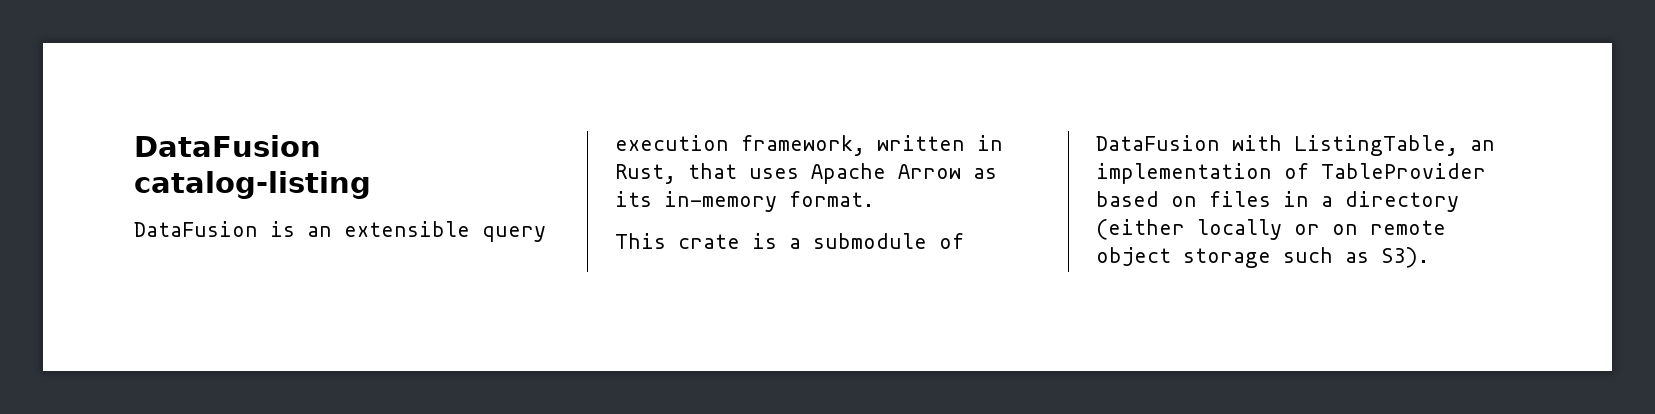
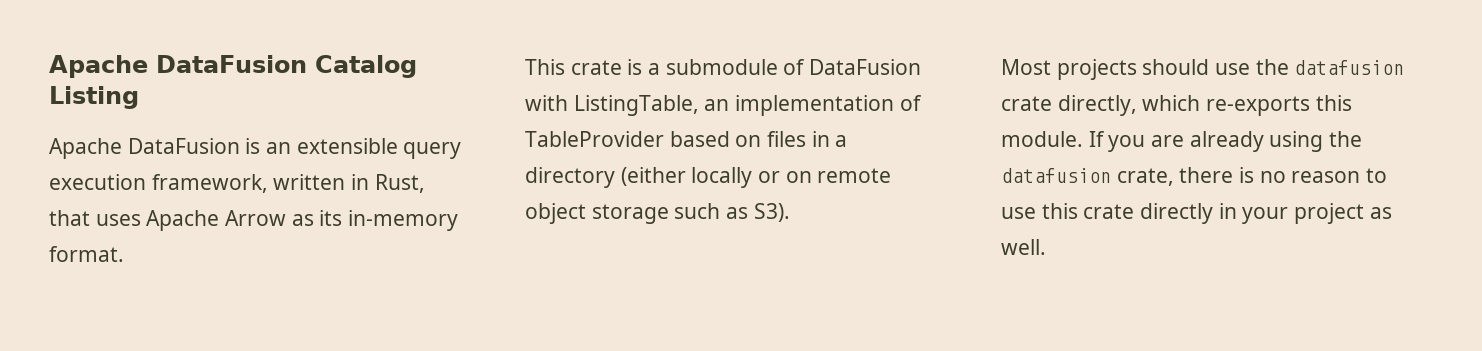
- DataFusion catalog-listing
- DataFusion is an extensible query execution framework, written in Rust, that uses Apache Arrow as its in-memory format.
+ Apache DataFusion Catalog Listing
+ Apache DataFusion is an extensible query execution framework, written in Rust, that uses Apache Arrow as its in-memory format.
+ Most projects should use the datafusion crate directly, which re-exports this module. If you are already using the datafusion crate, there is no reason to use this crate directly in your project as well.

